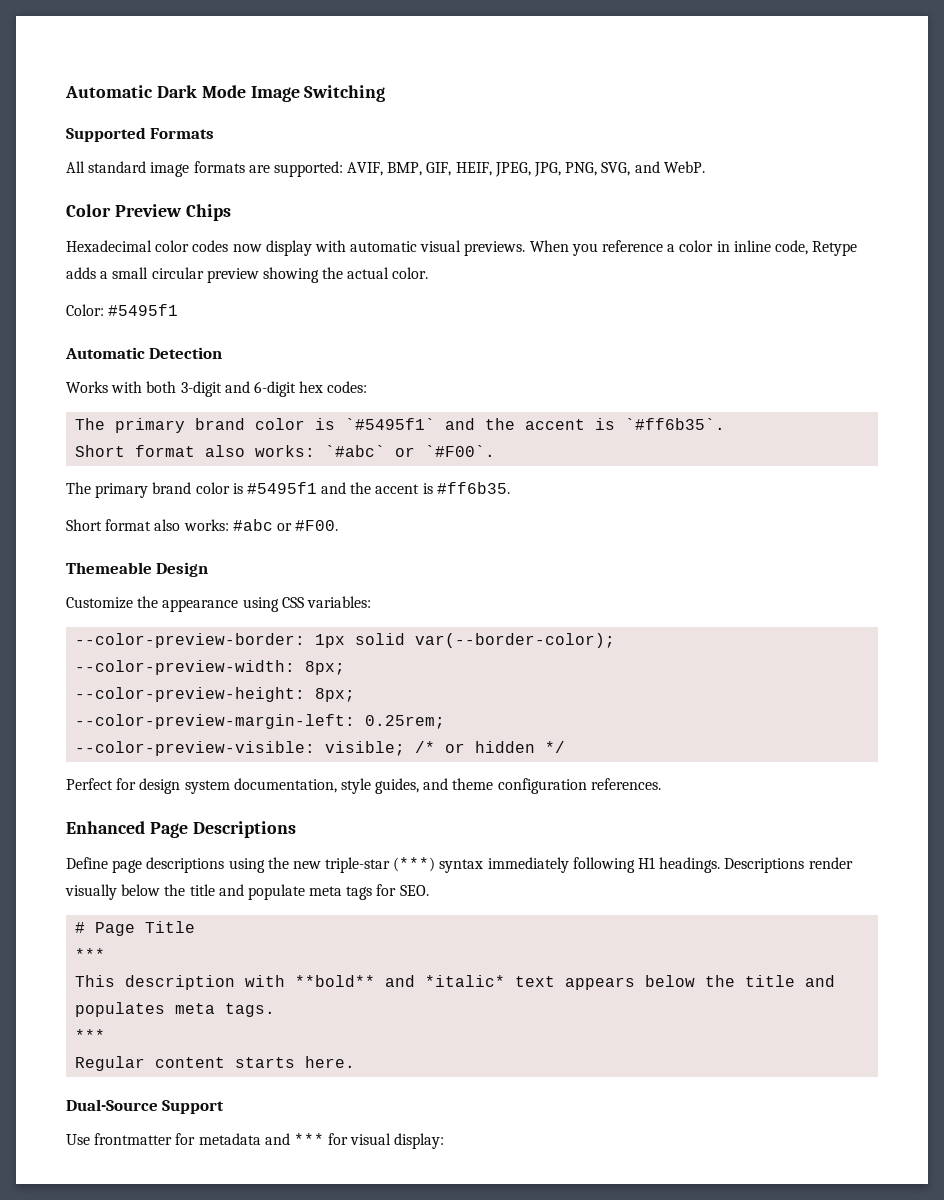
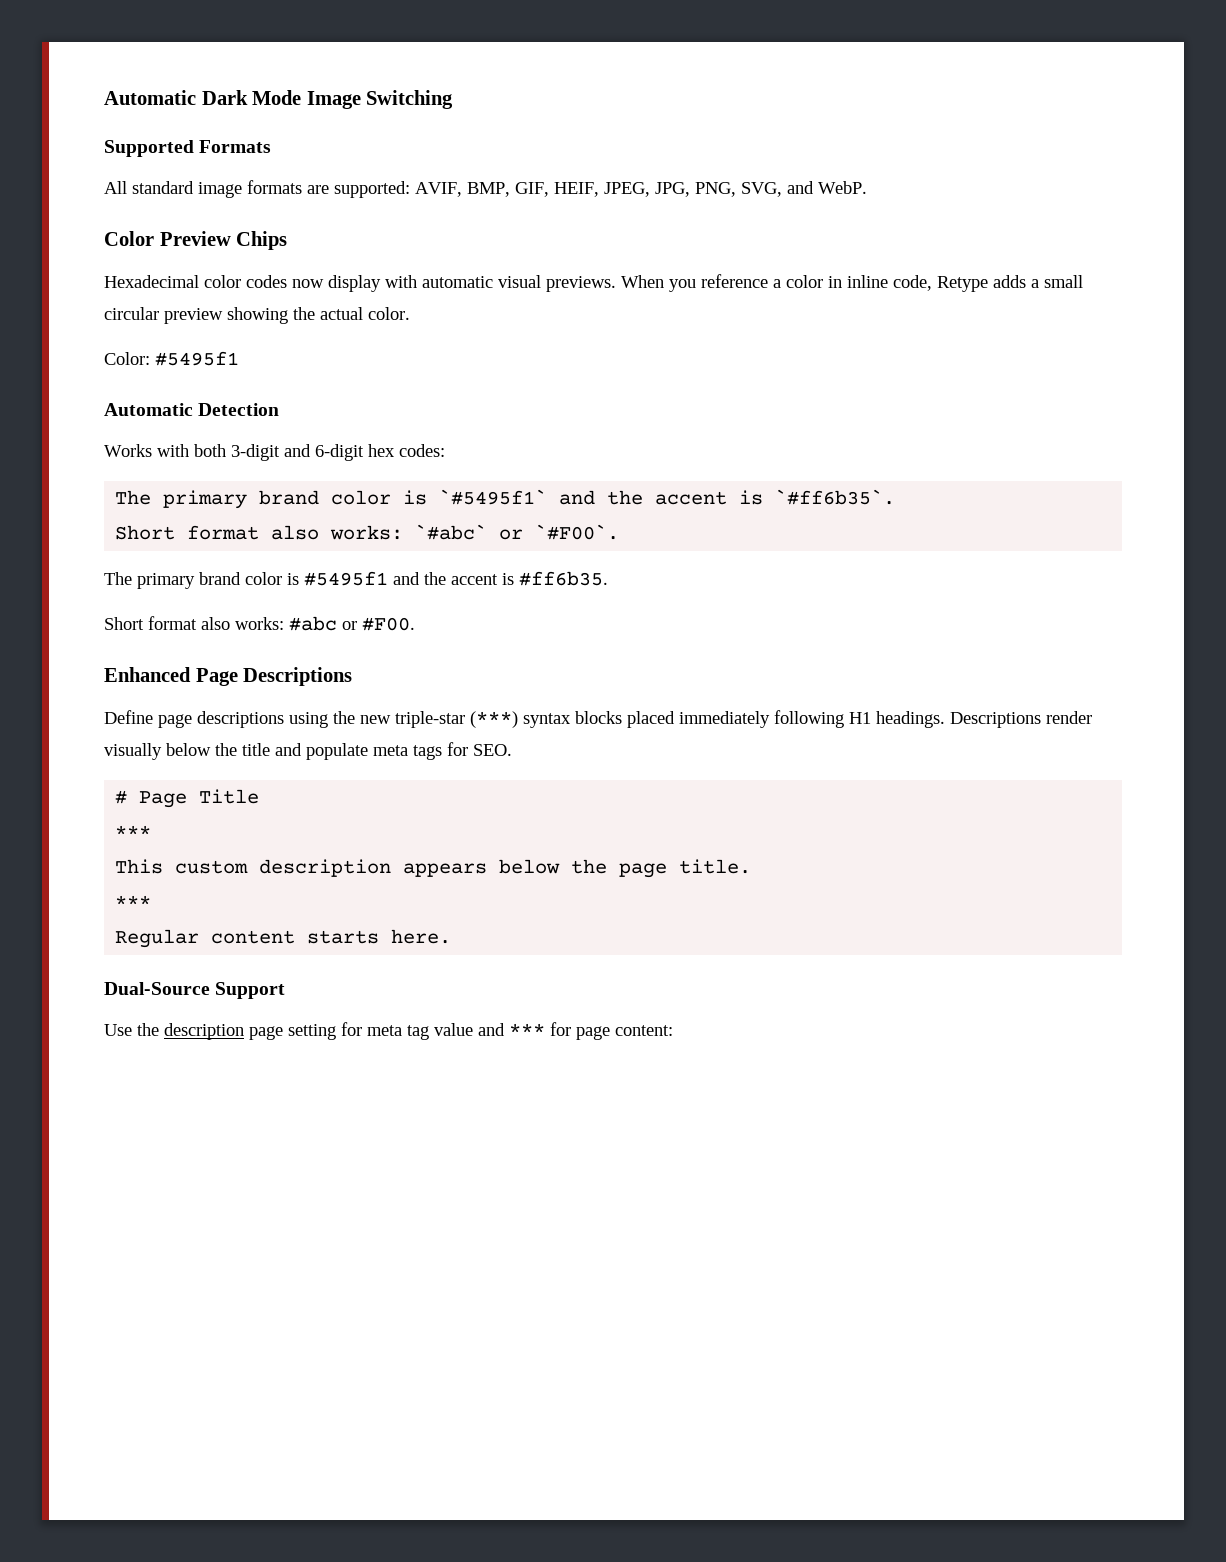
- Themeable Design
- Customize the appearance using CSS variables:
- --color-preview-border: 1px solid var(--border-color);
- --color-preview-width: 8px;
- --color-preview-height: 8px;
- --color-preview-margin-left: 0.25rem;
- --color-preview-visible: visible; /* or hidden */
- Perfect for design system documentation, style guides, and theme configuration references.
- Define page descriptions using the new triple-star (***) syntax immediately following H1 headings.
+ Define page descriptions using the new triple-star (***) syntax blocks placed immediately following H1 headings.
- This description with **bold** and *italic* text appears below the title and populates meta tags.
+ This custom description appears below the page title.
- Use frontmatter for metadata and *** for visual display:
+ Use the description page setting for meta tag value and *** for page content:

